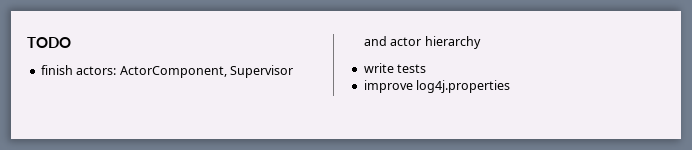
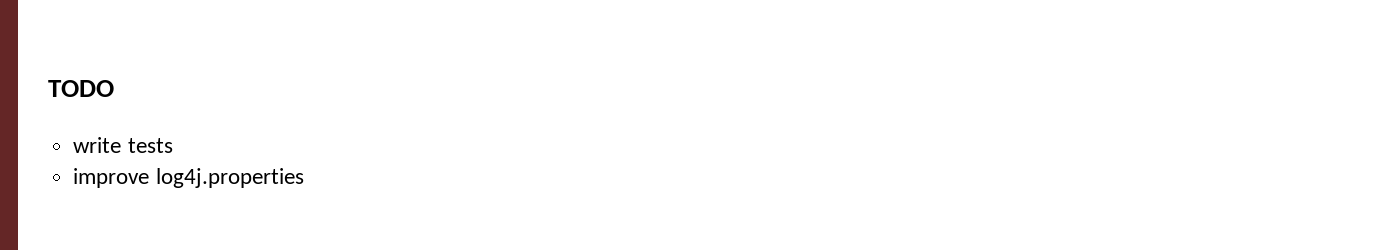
- finish actors: ActorComponent, Supervisor and actor hierarchy

